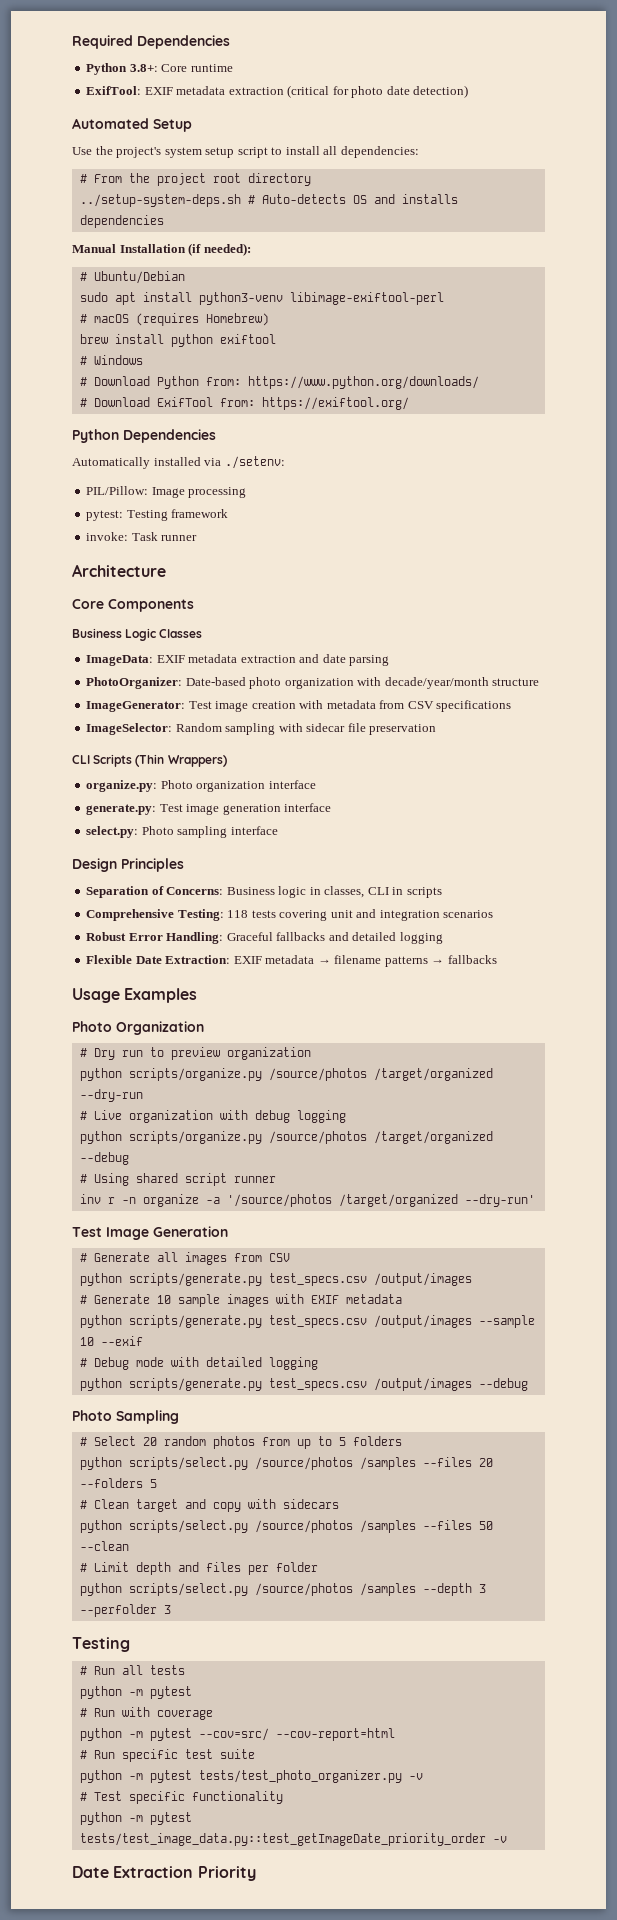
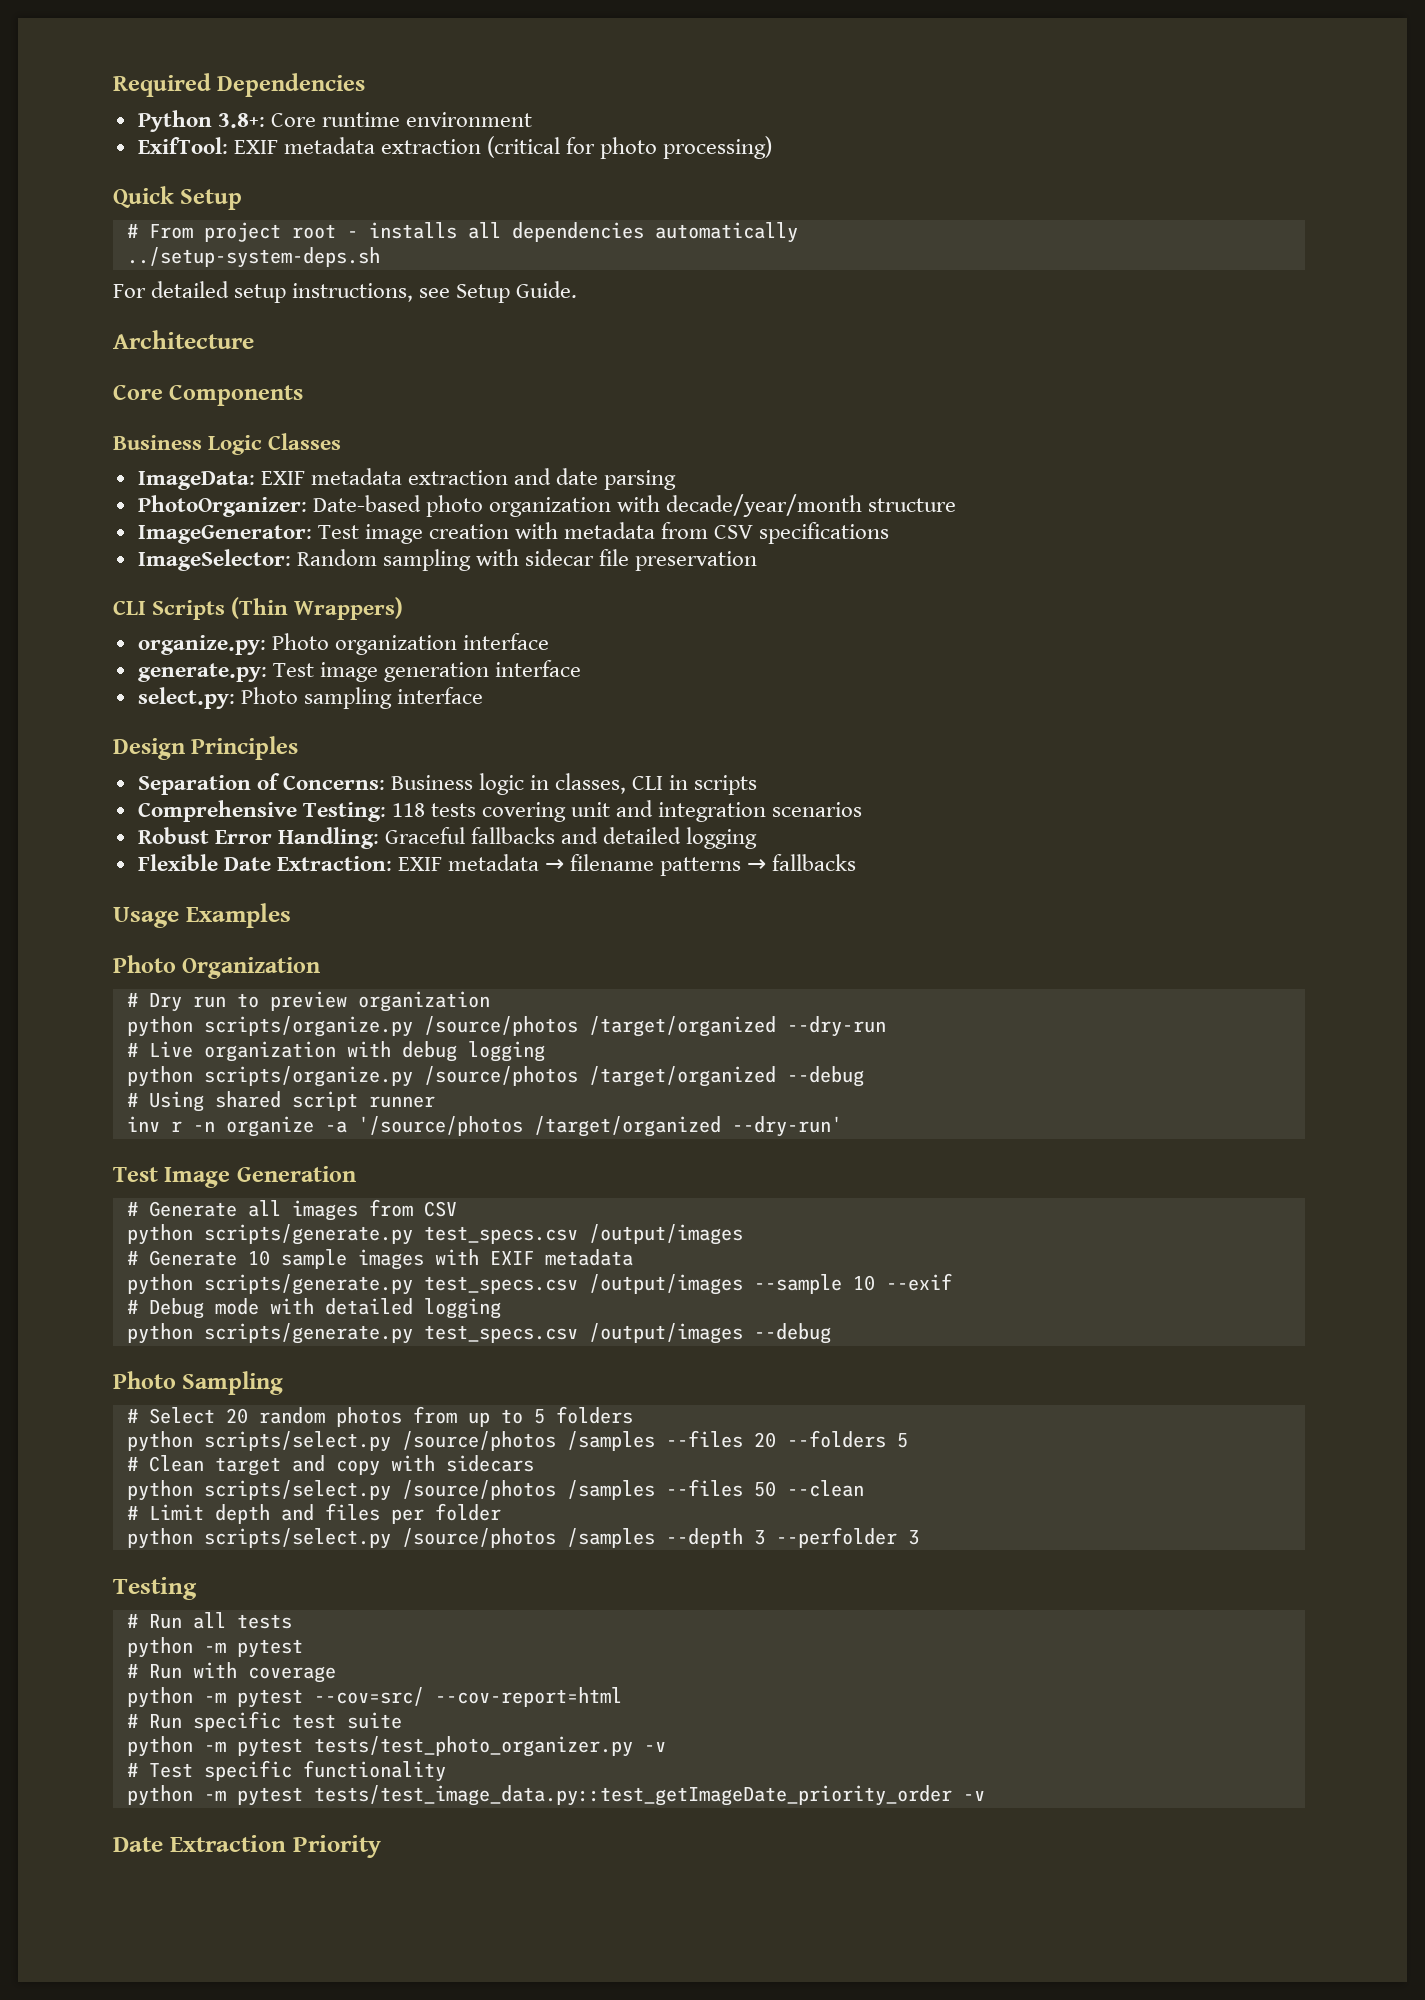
- Python 3.8+: Core runtime
+ Python 3.8+: Core runtime environment
- ExifTool: EXIF metadata extraction (critical for photo date detection)
- Automated Setup
- Use the project's system setup script to install all dependencies:
+ ExifTool: EXIF metadata extraction (critical for photo processing)
+ Quick Setup
- # From the project root directory
- ../setup-system-deps.sh # Auto-detects OS and installs dependencies
- Manual Installation (if needed):
- # Ubuntu/Debian
- sudo apt install python3-venv libimage-exiftool-perl
- # macOS (requires Homebrew)
- brew install python exiftool
- # Windows
- # Download Python from: https://www.python.org/downloads/
- # Download ExifTool from: https://exiftool.org/
- Python Dependencies
- Automatically installed via ./setenv:
- PIL/Pillow: Image processing
- pytest: Testing framework
- invoke: Task runner
+ # From project root - installs all dependencies automatically
+ ../setup-system-deps.sh
+ For detailed setup instructions, see Setup Guide.

